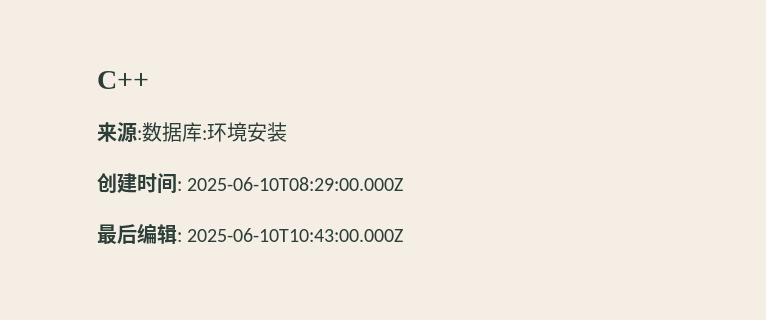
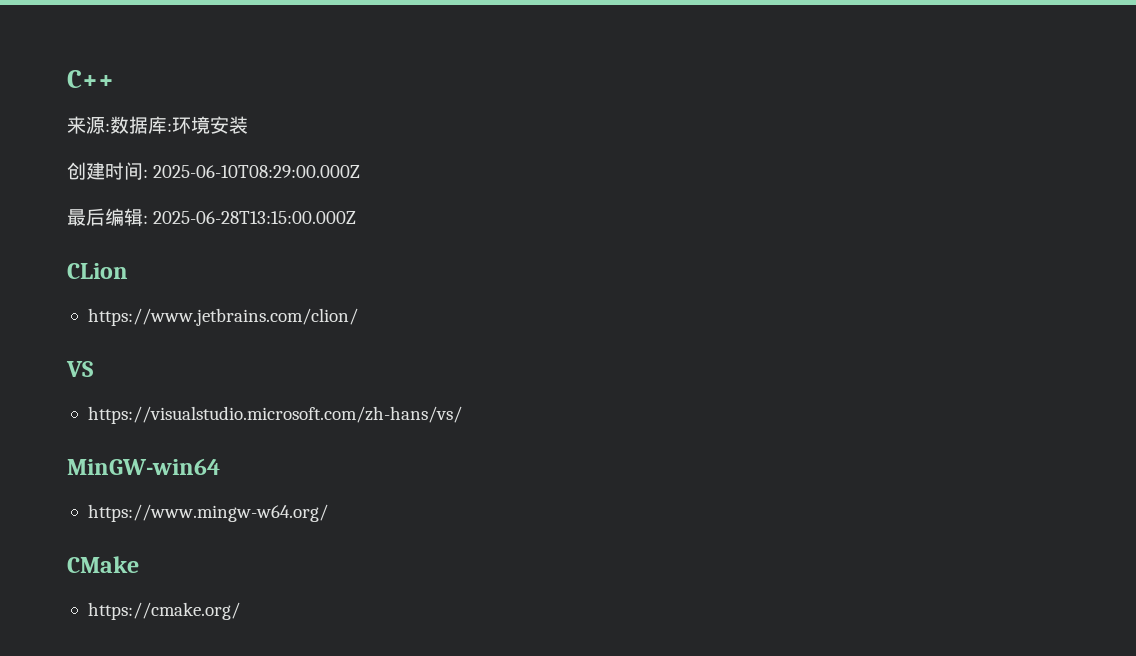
- 最后编辑: 2025-06-10T10:43:00.000Z
+ 最后编辑: 2025-06-28T13:15:00.000Z
+ CLion
+ https://www.jetbrains.com/clion/
+ VS
+ https://visualstudio.microsoft.com/zh-hans/vs/
+ MinGW-win64
+ https://www.mingw-w64.org/
+ CMake
+ https://cmake.org/

